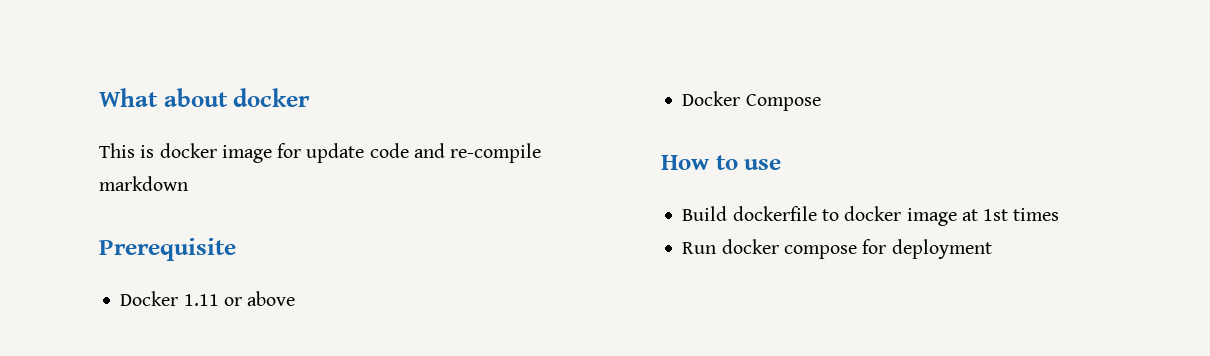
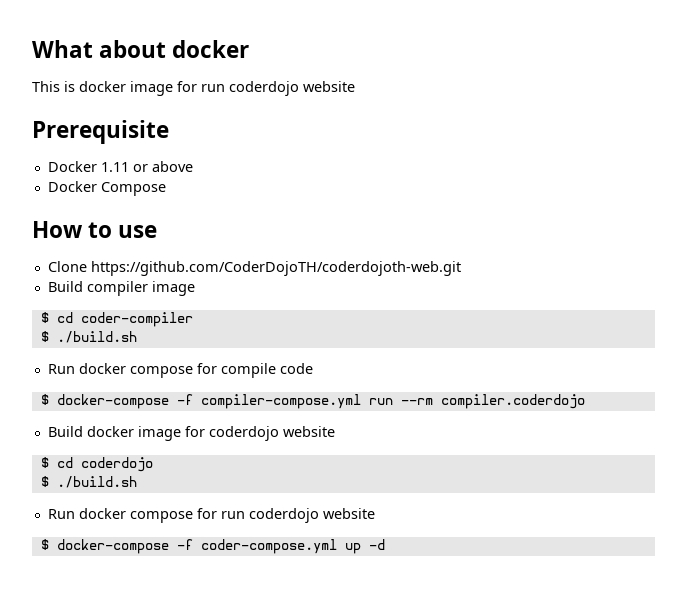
- This is docker image for update code and re-compile markdown
+ This is docker image for run coderdojo website
- Build dockerfile to docker image at 1st times
- Run docker compose for deployment
+ Clone https://github.com/CoderDojoTH/coderdojoth-web.git
+ Build compiler image
+ $ cd coder-compiler
+ $ ./build.sh
+ Run docker compose for compile code
+ $ docker-compose -f compiler-compose.yml run --rm compiler.coderdojo
+ Build docker image for coderdojo website
+ $ cd coderdojo
+ $ ./build.sh
+ Run docker compose for run coderdojo website
+ $ docker-compose -f coder-compose.yml up -d

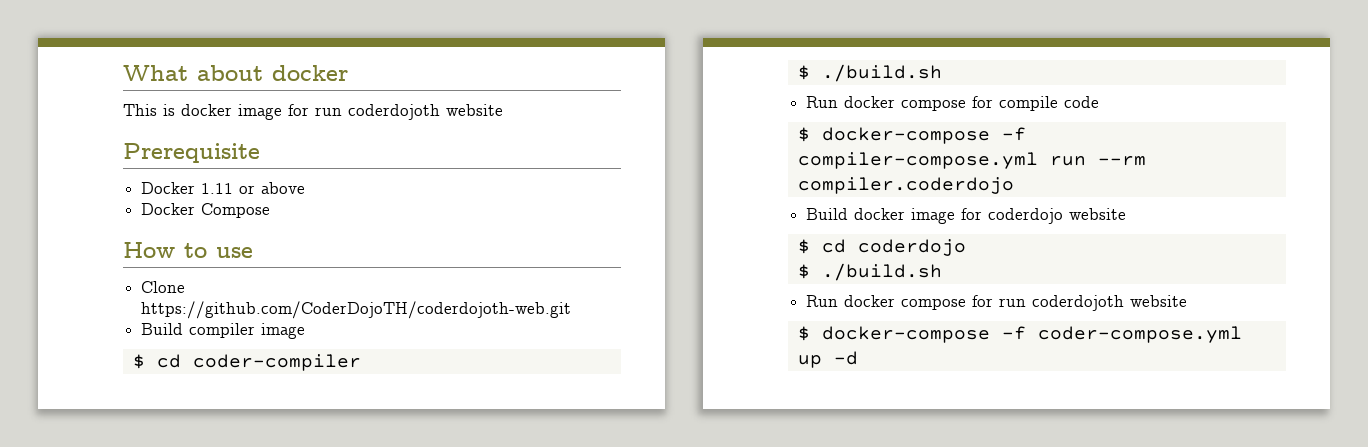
- This is docker image for run coderdojo website
+ This is docker image for run coderdojoth website
- Run docker compose for run coderdojo website
+ Run docker compose for run coderdojoth website

